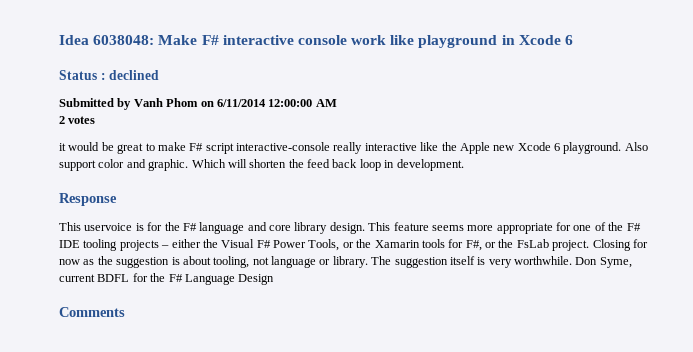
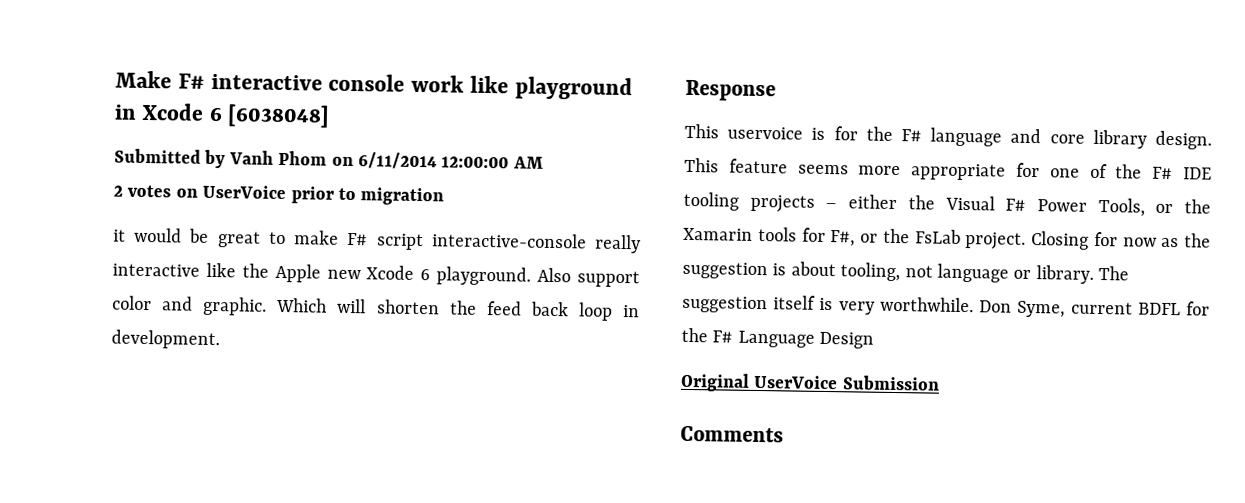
- Idea 6038048: Make F# interactive console work like playground in Xcode 6
- Status : declined
+ Make F# interactive console work like playground in Xcode 6 [6038048]
- 2 votes
+ 2 votes on UserVoice prior to migration
+ Original UserVoice Submission

